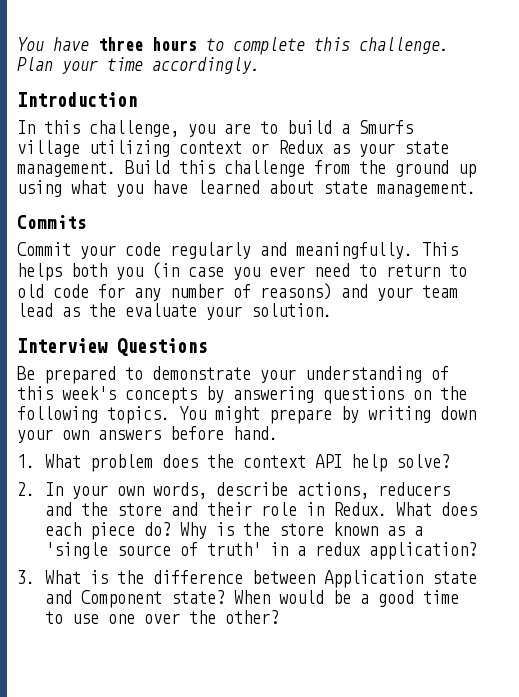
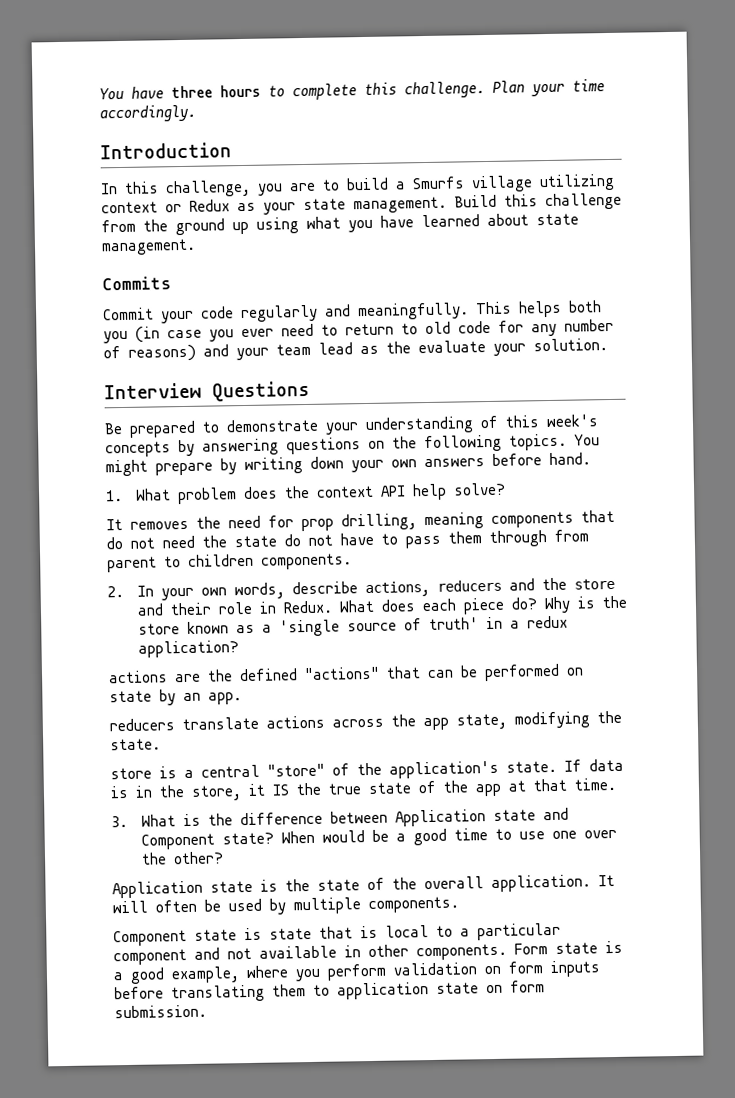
+ It removes the need for prop drilling, meaning components that do not need the state do not have to pass them through from parent to children components.
+ actions are the defined "actions" that can be performed on state by an app.
+ reducers translate actions across the app state, modifying the state.
+ store is a central "store" of the application's state. If data is in the store, it IS the true state of the app at that time.
+ Application state is the state of the overall application. It will often be used by multiple components.
+ Component state is state that is local to a particular component and not available in other components. Form state is a good example, where you perform validation on form inputs before translating them to application state on form submission.

